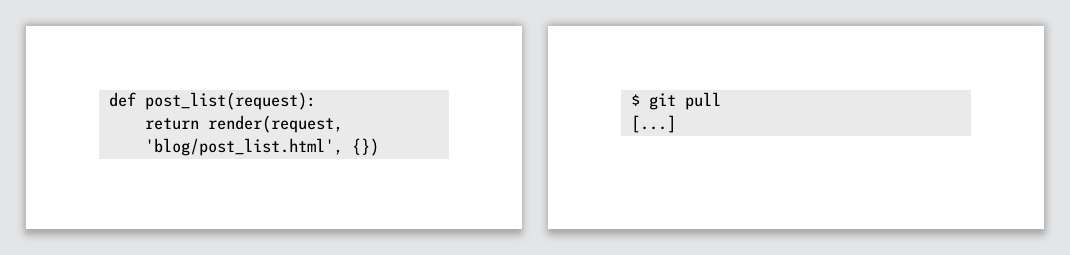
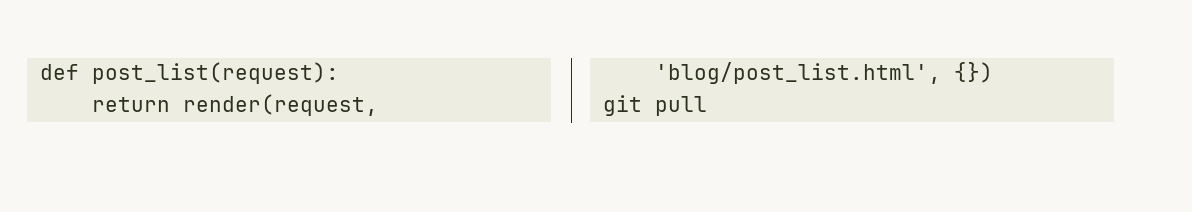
- $ git pull
+ git pull
- [...]

